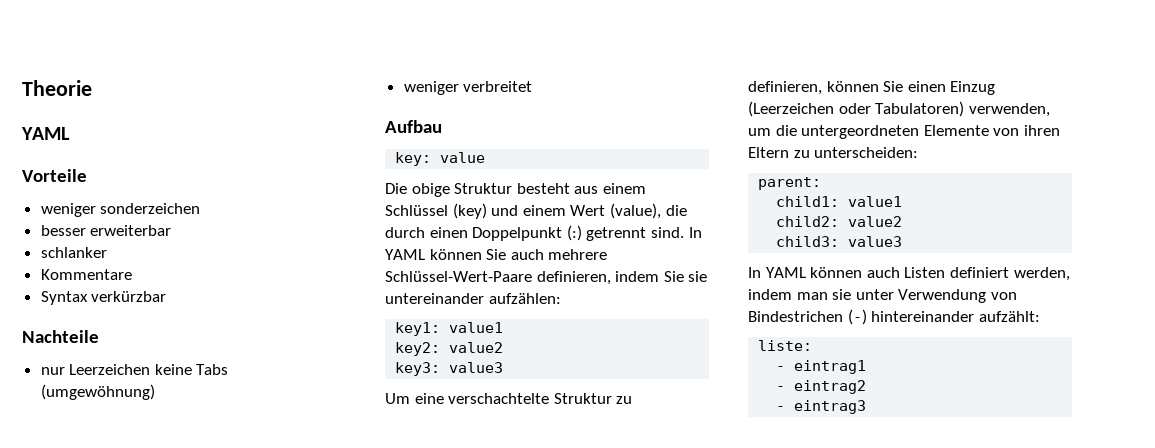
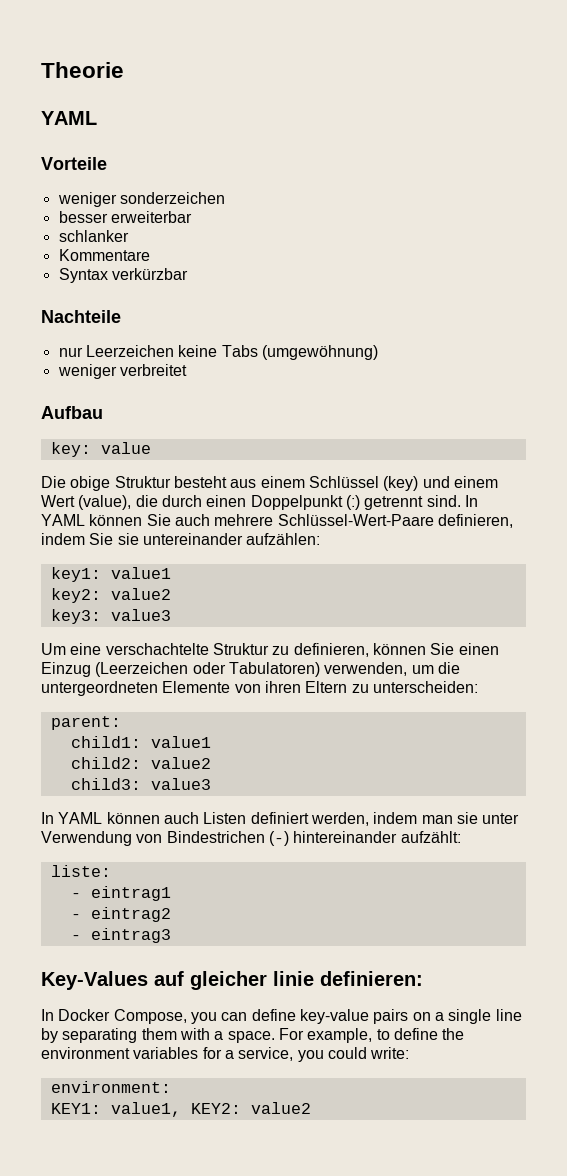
+ Key-Values auf gleicher linie definieren:
+ In Docker Compose, you can define key-value pairs on a single line by separating them with a space. For example, to define the environment variables for a service, you could write:
+ environment:
+ KEY1: value1, KEY2: value2

